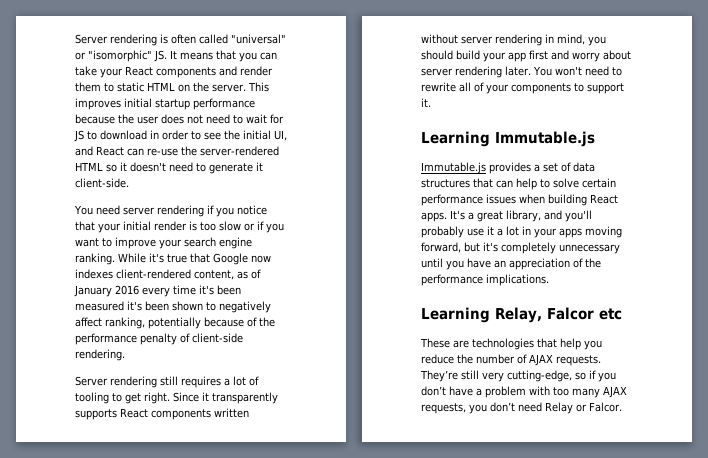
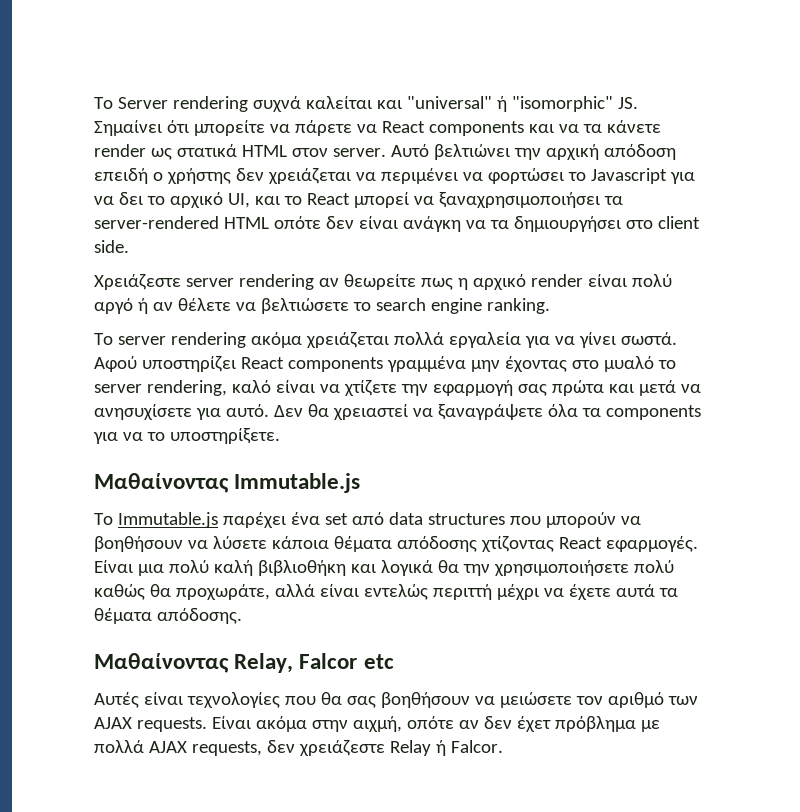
- Server rendering is often called "universal" or "isomorphic" JS. It means that you can take your React components and render them to static HTML on the server. This improves initial startup performance because the user does not need to wait for JS to download in order to see the initial UI, and React can re-use the server-rendered HTML so it doesn't need to generate it client-side.
- You need server rendering if you notice that your initial render is too slow or if you want to improve your search engine ranking. While it's true that Google now indexes client-rendered content, as of January 2016 every time it's been measured it's been shown to negatively affect ranking, potentially because of the performance penalty of client-side rendering.
- Server rendering still requires a lot of tooling to get right. Since it transparently supports React components written without server rendering in mind, you should build your app first and worry about server rendering later. You won't need to rewrite all of your components to support it.
- Learning Immutable.js
- Immutable.js provides a set of data structures that can help to solve certain performance issues when building React apps. It's a great library, and you'll probably use it a lot in your apps moving forward, but it's completely unnecessary until you have an appreciation of the performance implications.
- Learning Relay, Falcor etc
- These are technologies that help you reduce the number of AJAX requests. They’re still very cutting-edge, so if you don’t have a problem with too many AJAX requests, you don’t need Relay or Falcor.
+ Το Server rendering συχνά καλείται και "universal" ή "isomorphic" JS. Σημαίνει ότι μπορείτε να πάρετε να React components και να τα κάνετε render ως στατικά HTML στον server. Αυτό βελτιώνει την αρχική απόδοση επειδή ο χρήστης δεν χρειάζεται να περιμένει να φορτώσει το Javascript για να δει το αρχικό UI, και το React μπορεί να ξαναχρησιμοποιήσει τα server-rendered HTML οπότε δεν είναι ανάγκη να τα δημιουργήσει στο client side.
+ Χρειάζεστε server rendering αν θεωρείτε πως η αρχικό render είναι πολύ αργό ή αν θέλετε να βελτιώσετε το search engine ranking.
+ Το server rendering ακόμα χρειάζεται πολλά εργαλεία για να γίνει σωστά. Αφού υποστηρίζει React components γραμμένα μην έχοντας στο μυαλό το server rendering, καλό είναι να χτίζετε την εφαρμογή σας πρώτα και μετά να ανησυχίσετε για αυτό. Δεν θα χρειαστεί να ξαναγράψετε όλα τα components για να το υποστηρίξετε.
+ Μαθαίνοντας Immutable.js
+ Το Immutable.js παρέχει ένα set από data structures που μπορούν να βοηθήσουν να λύσετε κάποια θέματα απόδοσης χτίζοντας React εφαρμογές. Είναι μια πολύ καλή βιβλιοθήκη και λογικά θα την χρησιμοποιήσετε πολύ καθώς θα προχωράτε, αλλά είναι εντελώς περιττή μέχρι να έχετε αυτά τα θέματα απόδοσης.
+ Μαθαίνοντας Relay, Falcor etc
+ Αυτές είναι τεχνολογίες που θα σας βοηθήσουν να μειώσετε τον αριθμό των AJAX requests. Είναι ακόμα στην αιχμή, οπότε αν δεν έχετ πρόβλημα με πολλά AJAX requests, δεν χρειάζεστε Relay ή Falcor.

